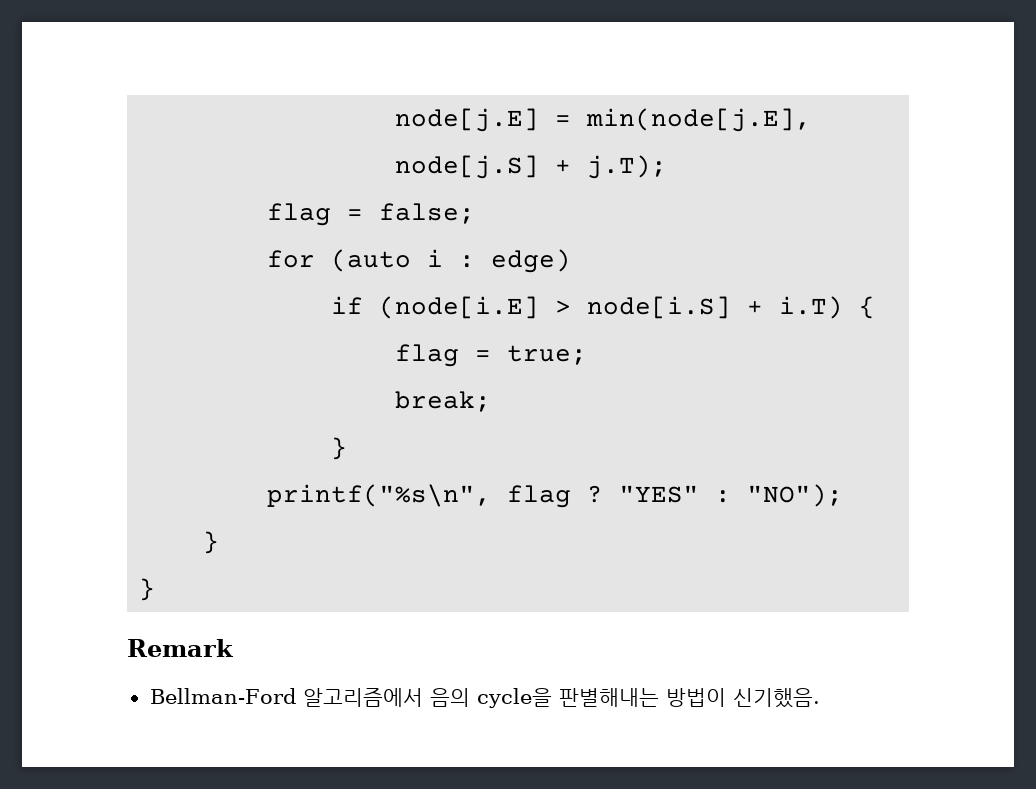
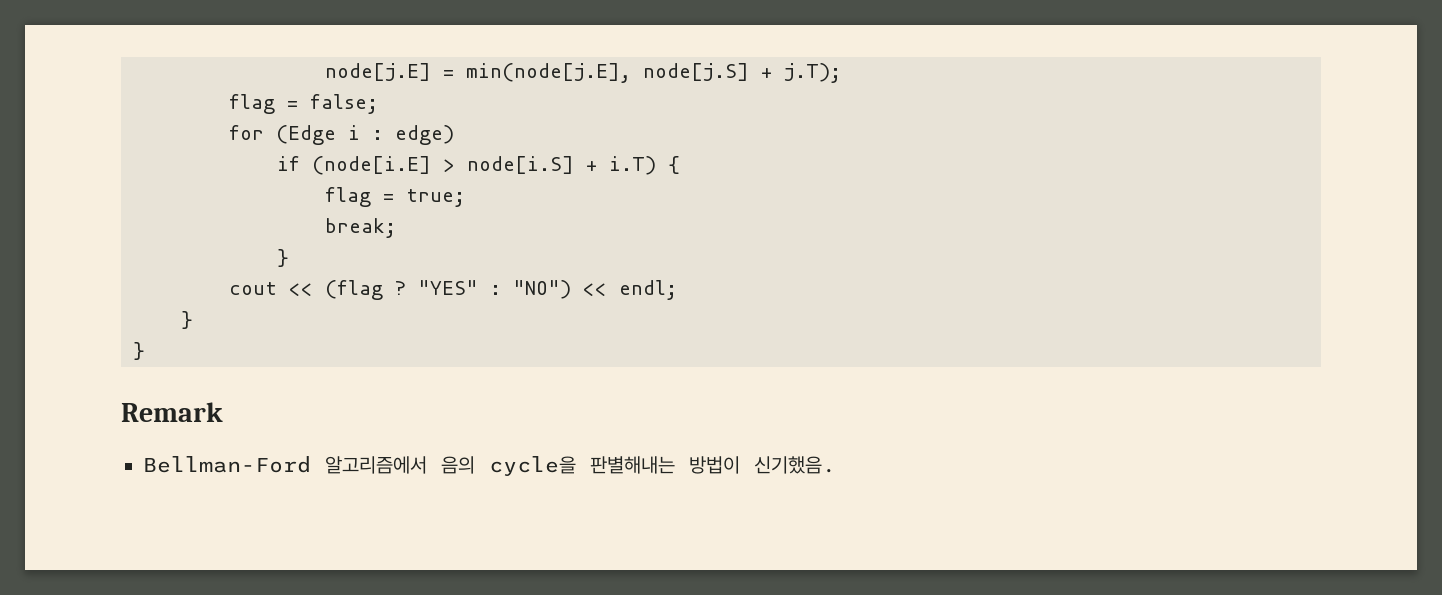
- for (auto i : edge)
+ for (Edge i : edge)
- printf("%s\n", flag ? "YES" : "NO");
+ cout << (flag ? "YES" : "NO") << endl;

